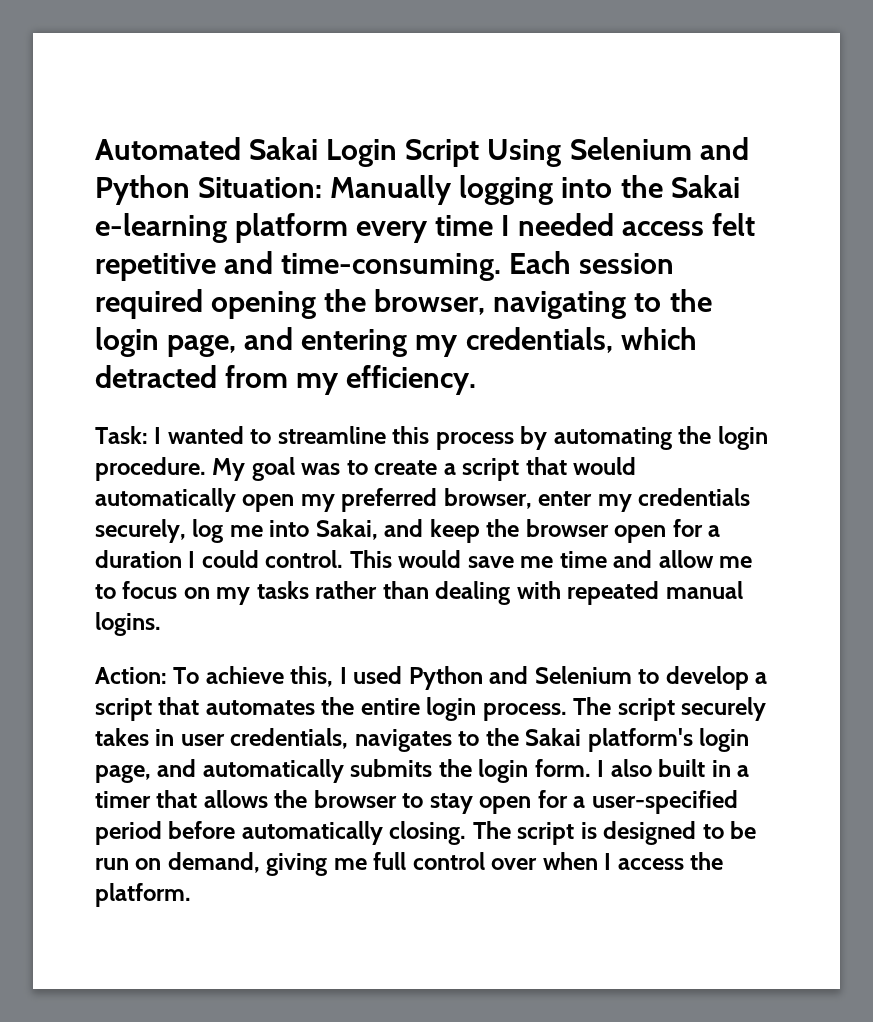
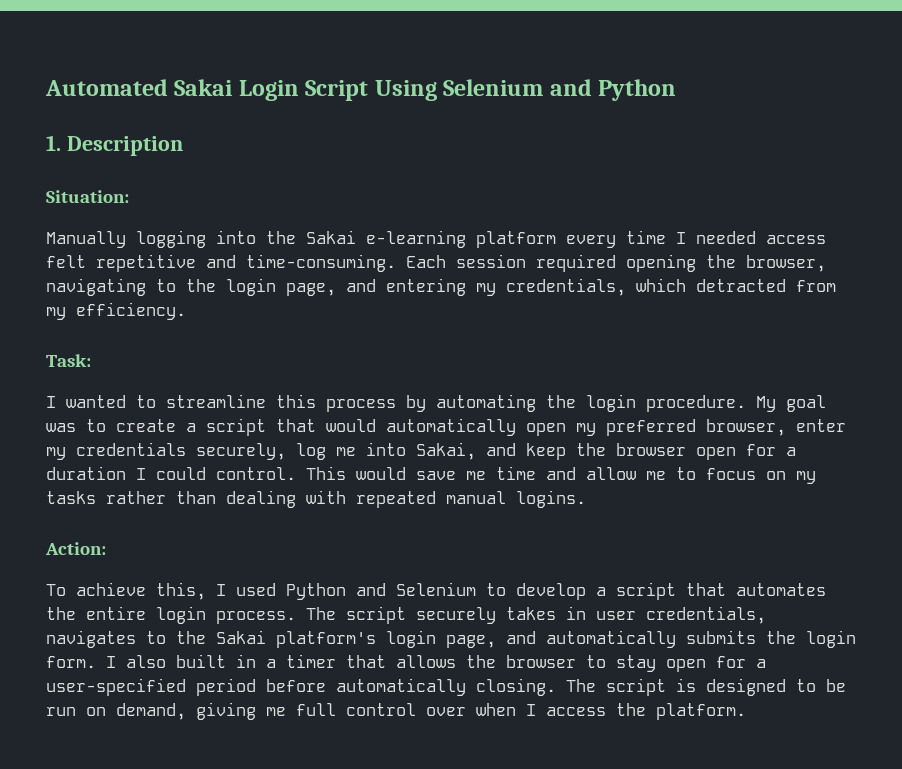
- Automated Sakai Login Script Using Selenium and Python Situation: Manually logging into the Sakai e-learning platform every time I needed access felt repetitive and time-consuming.
+ Automated Sakai Login Script Using Selenium and Python
+ 1. Description
+ Situation:
+ Manually logging into the Sakai e-learning platform every time I needed access felt repetitive and time-consuming.
- Task: I wanted to streamline this process by automating the login procedure.
+ Task:
+ I wanted to streamline this process by automating the login procedure.
- Action: To achieve this, I used Python and Selenium to develop a script that automates the entire login process.
+ Action:
+ To achieve this, I used Python and Selenium to develop a script that automates the entire login process.

